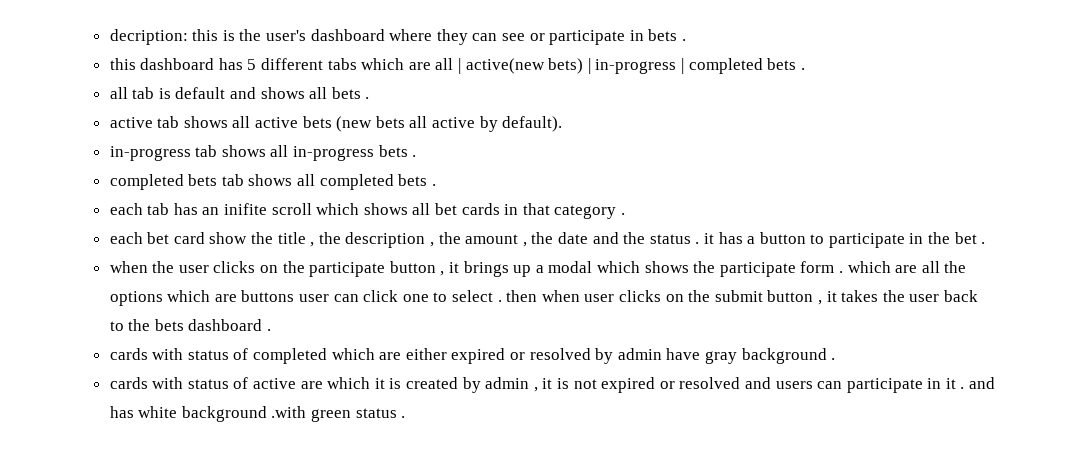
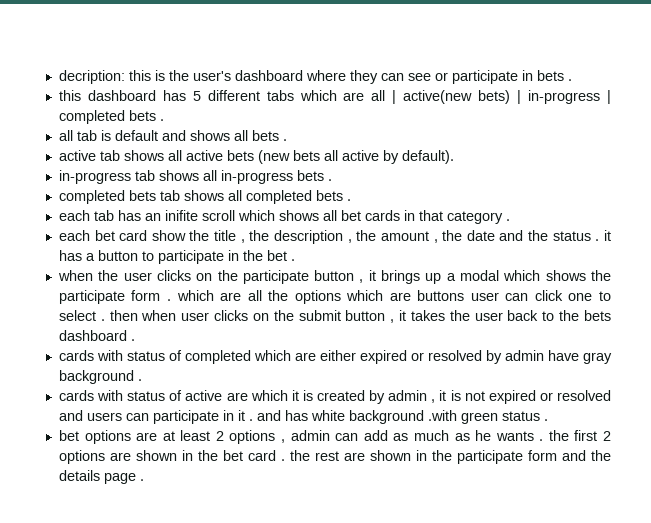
+ bet options are at least 2 options , admin can add as much as he wants . the first 2 options are shown in the bet card . the rest are shown in the participate form and the details page .

